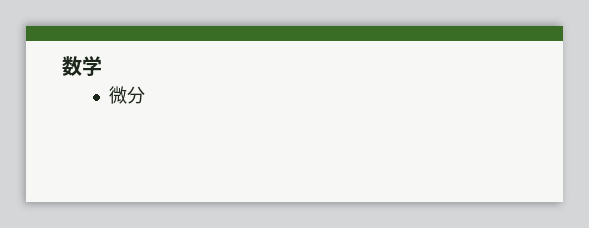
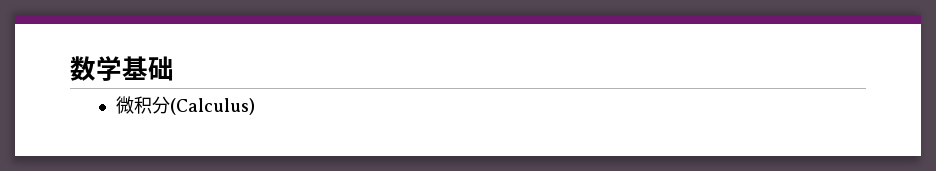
- 数学
+ 数学基础
- 微分
+ 微积分(Calculus)

